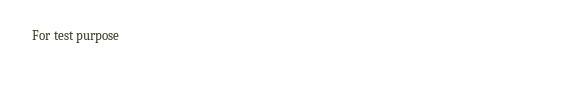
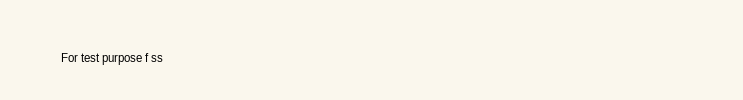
- For test purpose
+ For test purpose f ss

